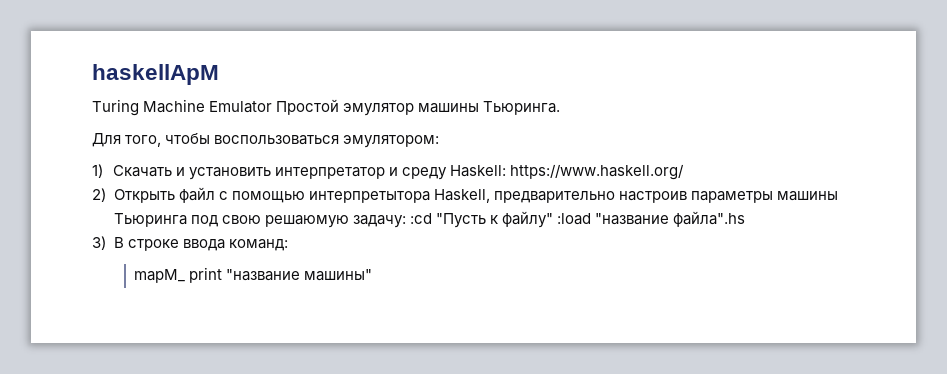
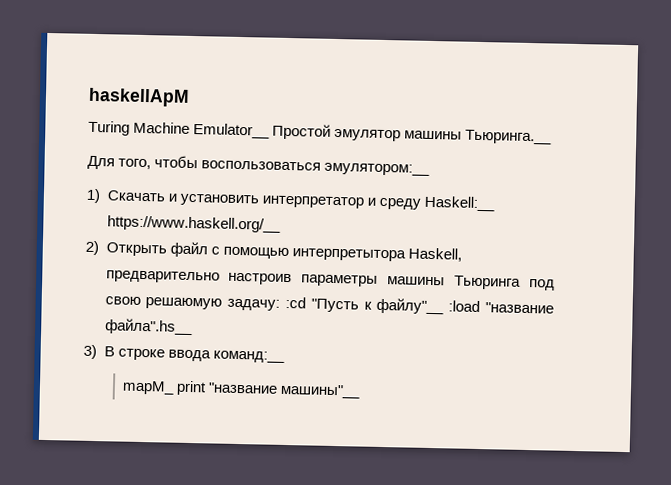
- Turing Machine Emulator Простой эмулятор машины Тьюринга.
+ Turing Machine Emulator__ Простой эмулятор машины Тьюринга.__
- Для того, чтобы воспользоваться эмулятором:
+ Для того, чтобы воспользоваться эмулятором:__
- 1) Скачать и установить интерпретатор и среду Haskell: https://www.haskell.org/
+ 1) Скачать и установить интерпретатор и среду Haskell:__ https://www.haskell.org/__
- 2) Открыть файл с помощью интерпретытора Haskell, предварительно настроив параметры машины Тьюринга под свою решаюмую задачу: :cd "Пусть к файлу" :load "название файла".hs
+ 2) Открыть файл с помощью интерпретытора Haskell, предварительно настроив параметры машины Тьюринга под свою решаюмую задачу: :cd "Пусть к файлу"__ :load "название файла".hs__
- 3) В строке ввода команд:
+ 3) В строке ввода команд:__
- mapM_ print "название машины"
+ mapM_ print "название машины"__

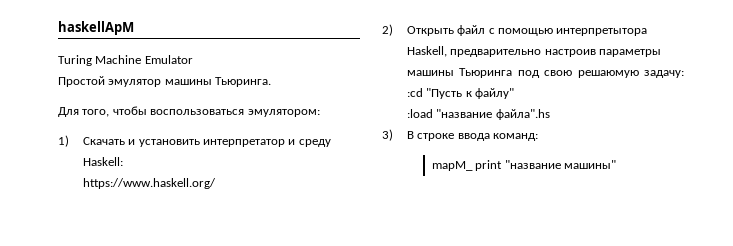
- Turing Machine Emulator__ Простой эмулятор машины Тьюринга.__
+ Turing Machine Emulator
+ Простой эмулятор машины Тьюринга.
- Для того, чтобы воспользоваться эмулятором:__
+ Для того, чтобы воспользоваться эмулятором:
- 1) Скачать и установить интерпретатор и среду Haskell:__ https://www.haskell.org/__
+ 1) Скачать и установить интерпретатор и среду Haskell:
+ https://www.haskell.org/
- 2) Открыть файл с помощью интерпретытора Haskell, предварительно настроив параметры машины Тьюринга под свою решаюмую задачу: :cd "Пусть к файлу"__ :load "название файла".hs__
+ 2) Открыть файл с помощью интерпретытора Haskell, предварительно настроив параметры машины Тьюринга под свою решаюмую задачу: :cd "Пусть к файлу"
+ :load "название файла".hs
- 3) В строке ввода команд:__
+ 3) В строке ввода команд:
- mapM_ print "название машины"__
+ mapM_ print "название машины"

